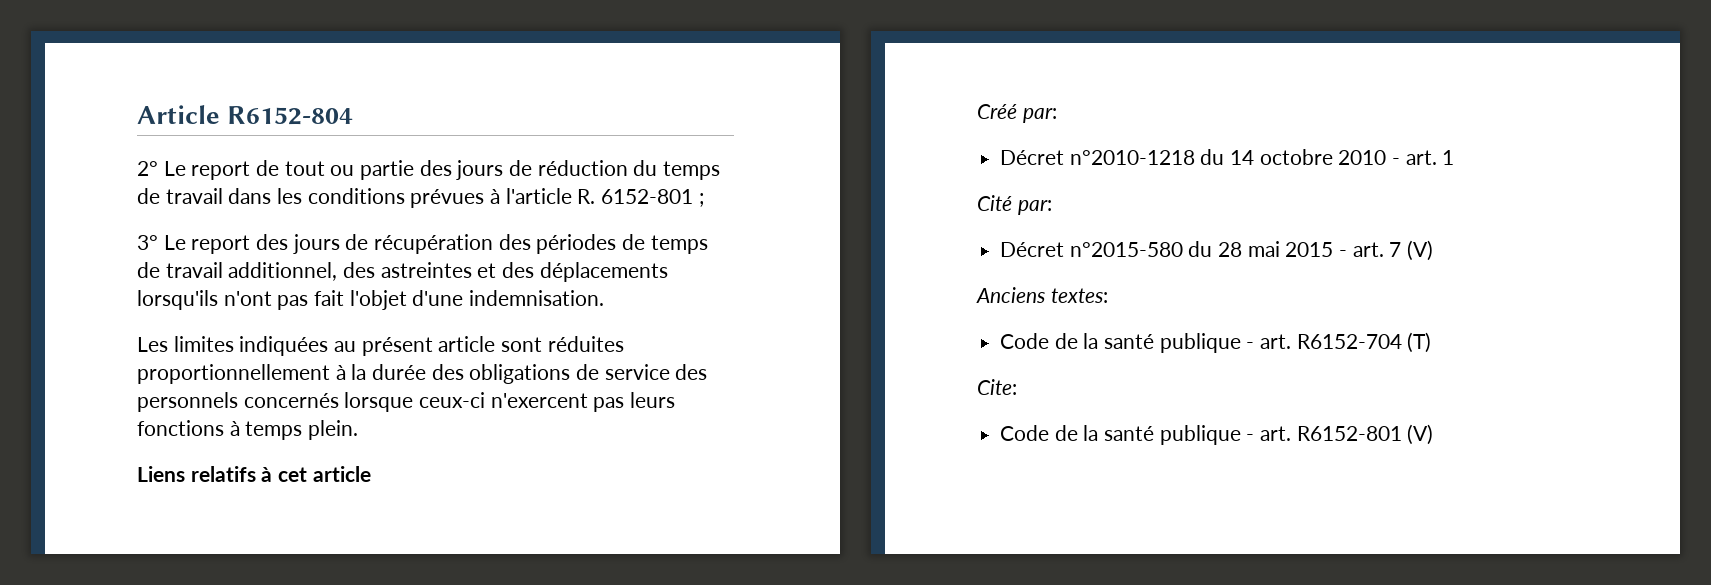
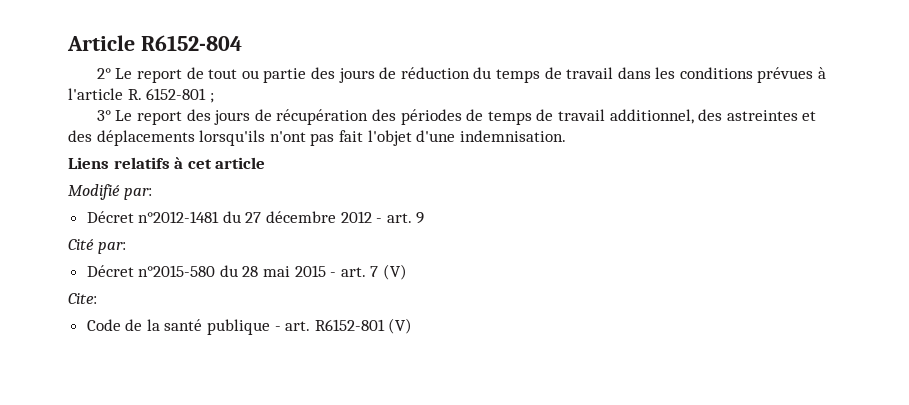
- Les limites indiquées au présent article sont réduites proportionnellement à la durée des obligations de service des personnels concernés lorsque ceux-ci n'exercent pas leurs fonctions à temps plein.
- Créé par:
- Décret n°2010-1218 du 14 octobre 2010 - art. 1
+ Modifié par:
+ Décret n°2012-1481 du 27 décembre 2012 - art. 9
- Anciens textes:
- Code de la santé publique - art. R6152-704 (T)

